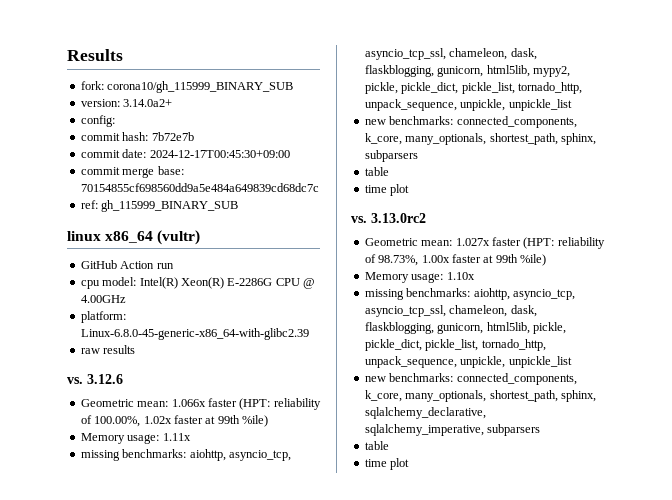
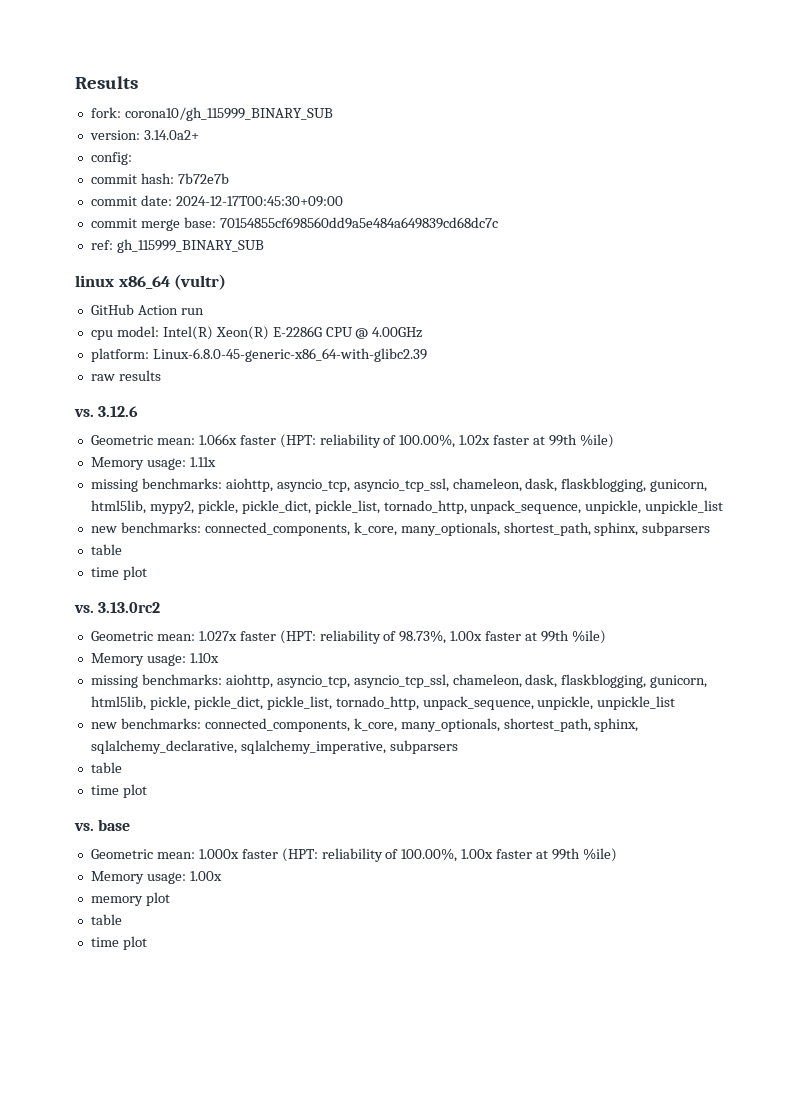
+ vs. base
+ Geometric mean: 1.000x faster (HPT: reliability of 100.00%, 1.00x faster at 99th %ile)
+ Memory usage: 1.00x
+ memory plot
+ table
+ time plot

